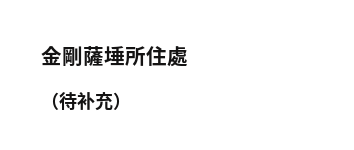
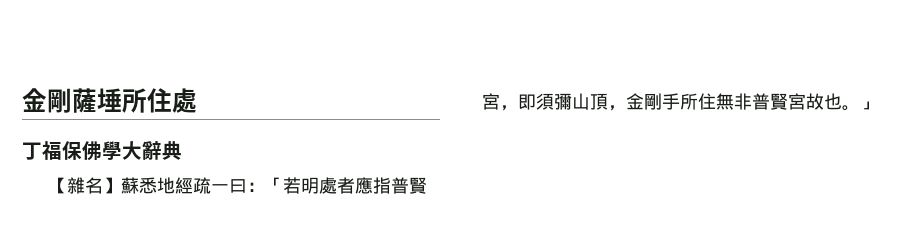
- （待补充）
+ 丁福保佛學大辭典
+ 【雜名】蘇悉地經疏一曰：「若明處者應指普賢宮，即須彌山頂，金剛手所住無非普賢宮故也。」

